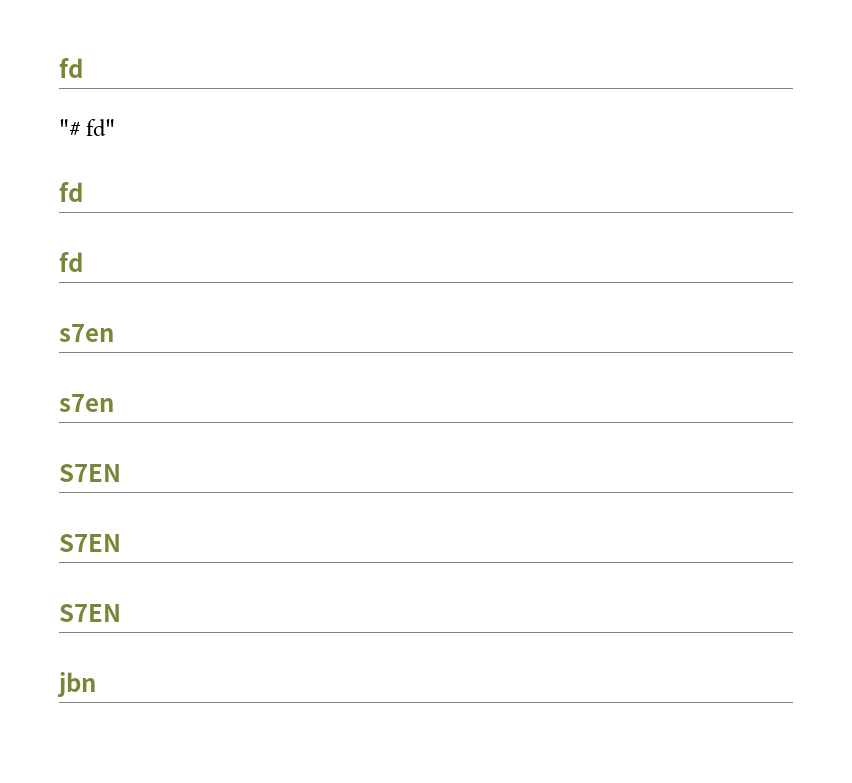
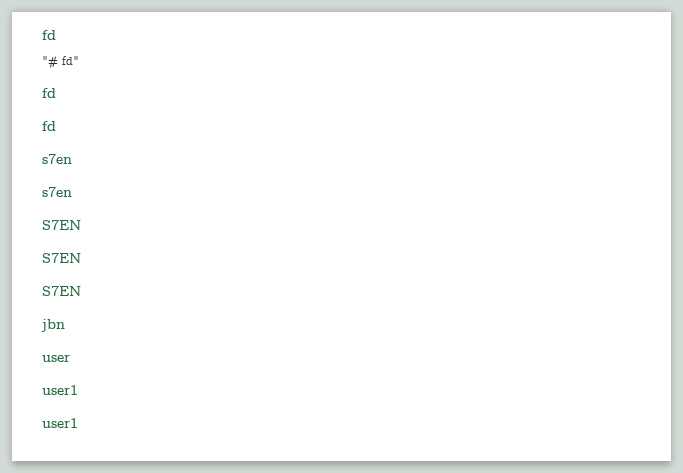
+ user
+ user1
+ user1

